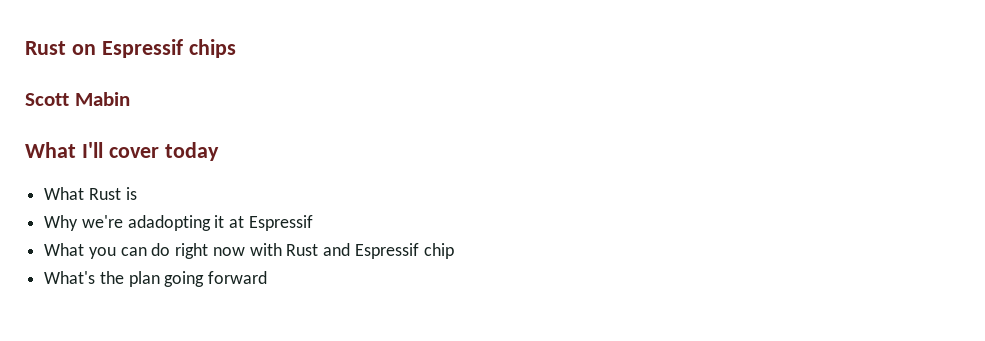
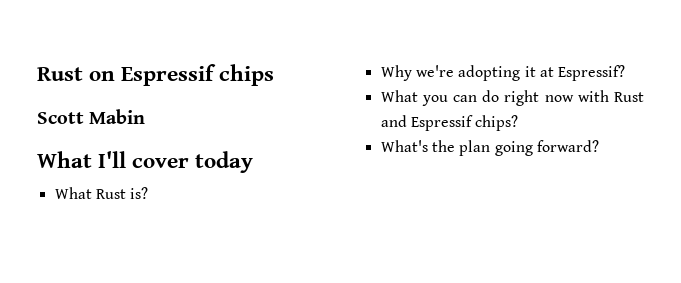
- What Rust is
+ What Rust is?
- Why we're adadopting it at Espressif
+ Why we're adopting it at Espressif?
- What you can do right now with Rust and Espressif chip
+ What you can do right now with Rust and Espressif chips?
- What's the plan going forward
+ What's the plan going forward?

